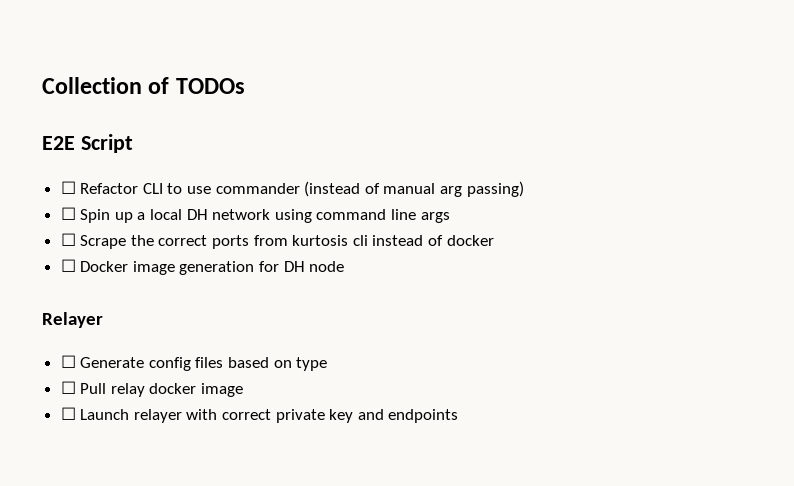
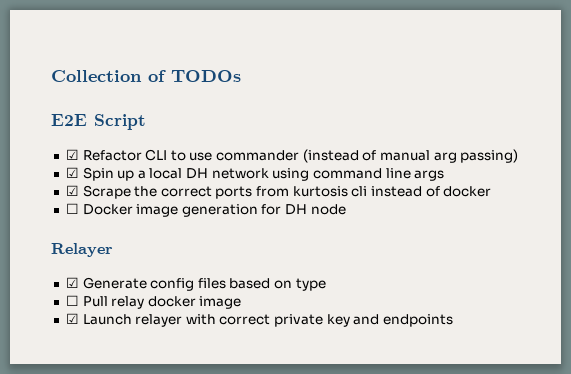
- ☐ Refactor CLI to use commander (instead of manual arg passing)
+ ☑ Refactor CLI to use commander (instead of manual arg passing)
- ☐ Spin up a local DH network using command line args
+ ☑ Spin up a local DH network using command line args
- ☐ Scrape the correct ports from kurtosis cli instead of docker
+ ☑ Scrape the correct ports from kurtosis cli instead of docker
- ☐ Generate config files based on type
+ ☑ Generate config files based on type
- ☐ Launch relayer with correct private key and endpoints
+ ☑ Launch relayer with correct private key and endpoints

